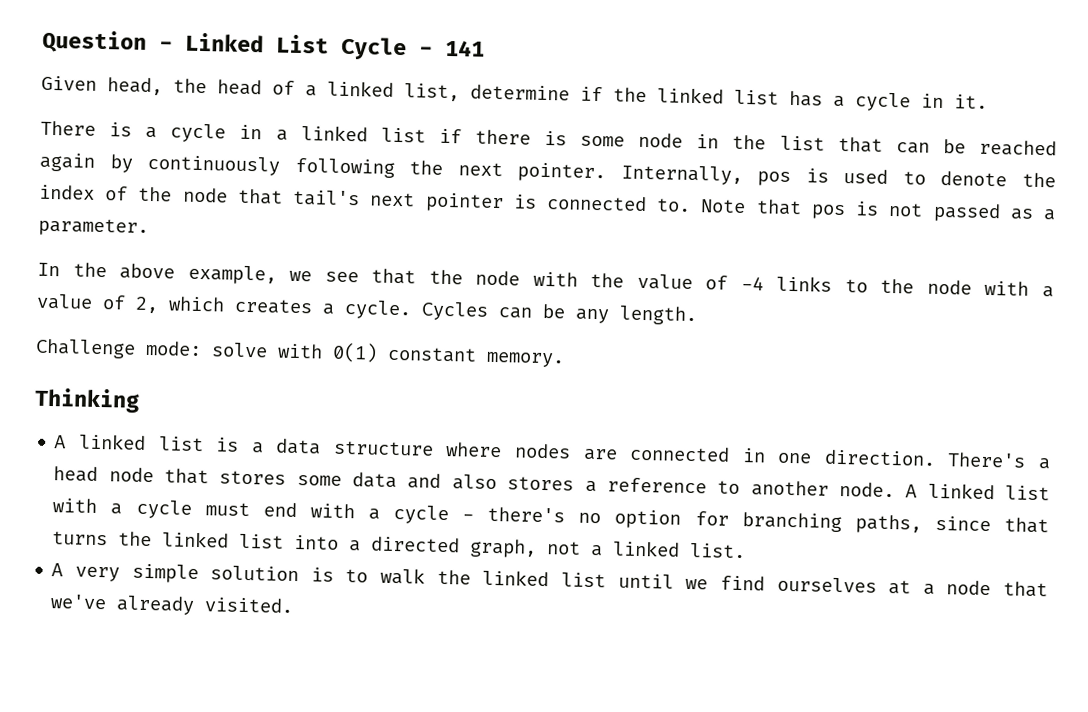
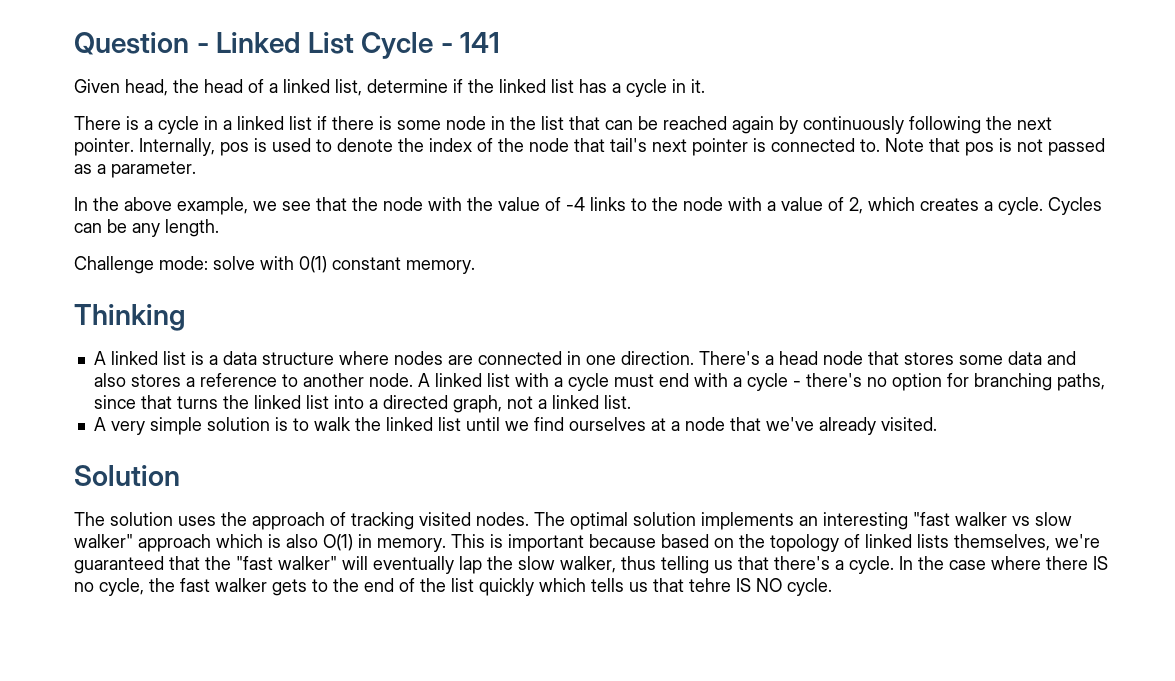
+ Solution
+ The solution uses the approach of tracking visited nodes. The optimal solution implements an interesting "fast walker vs slow walker" approach which is also O(1) in memory. This is important because based on the topology of linked lists themselves, we're guaranteed that the "fast walker" will eventually lap the slow walker, thus telling us that there's a cycle. In the case where there IS no cycle, the fast walker gets to the end of the list quickly which tells us that tehre IS NO cycle.

